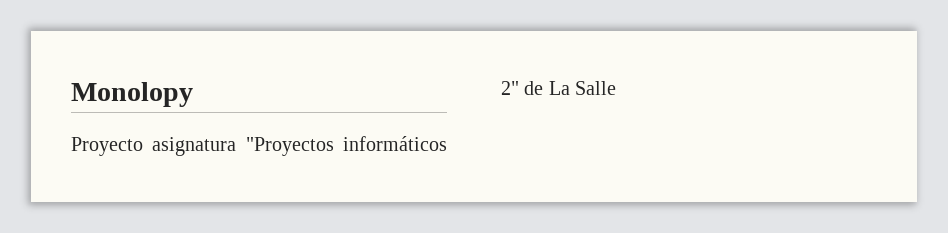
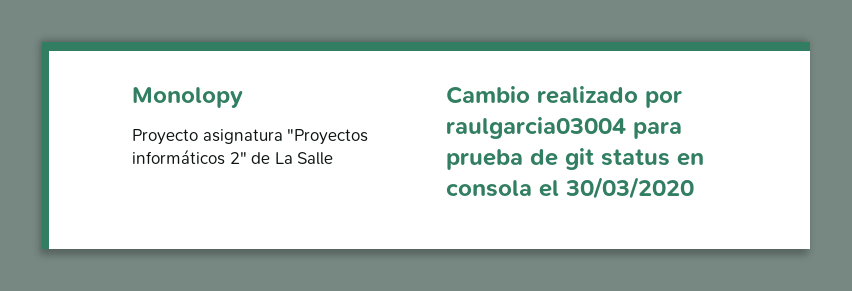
+ Cambio realizado por raulgarcia03004 para prueba de git status en consola el 30/03/2020

